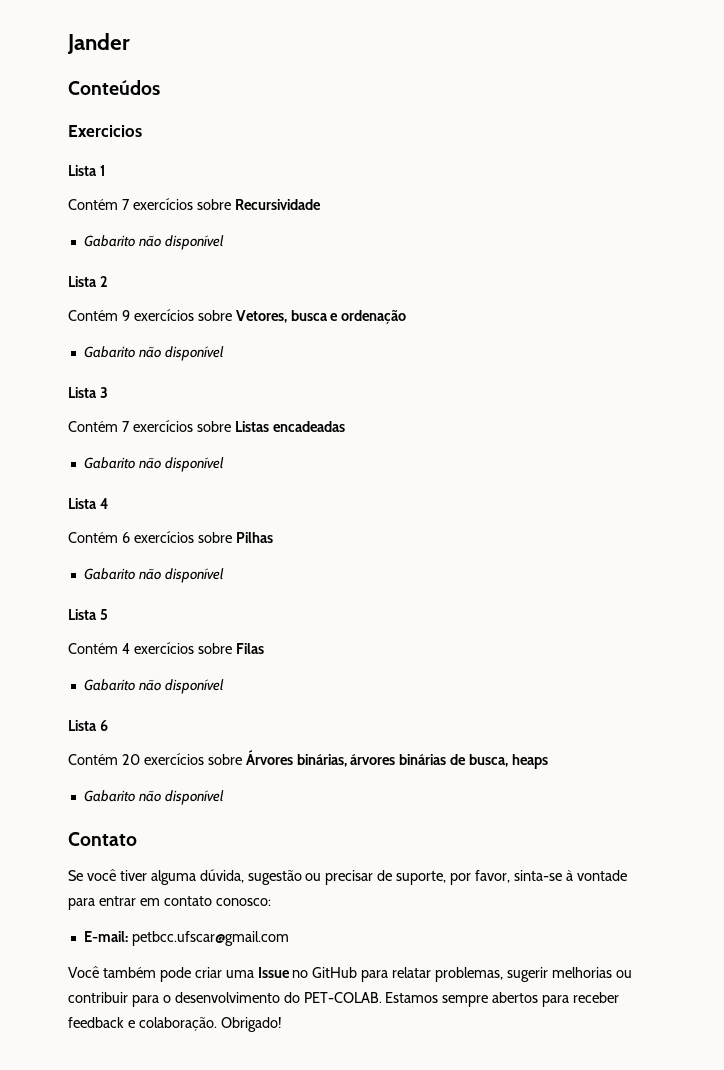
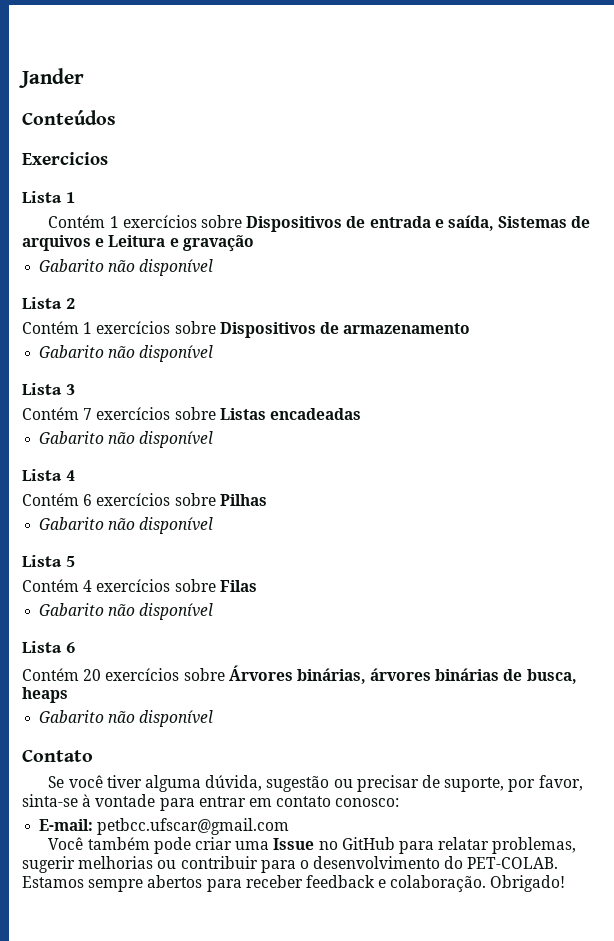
- Contém 7 exercícios sobre Recursividade
+ Contém 1 exercícios sobre Dispositivos de entrada e saída, Sistemas de arquivos e Leitura e gravação
- Contém 9 exercícios sobre Vetores, busca e ordenação
+ Contém 1 exercícios sobre Dispositivos de armazenamento

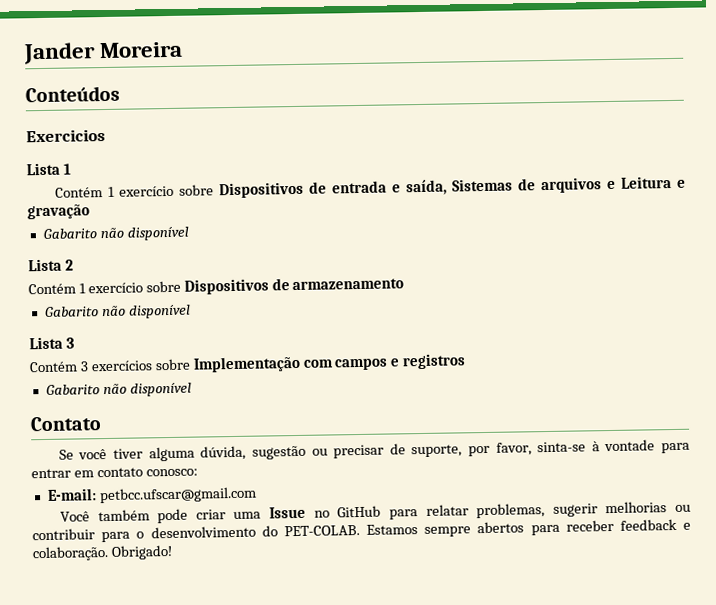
- Jander
+ Jander Moreira
- Contém 1 exercícios sobre Dispositivos de entrada e saída, Sistemas de arquivos e Leitura e gravação
+ Contém 1 exercício sobre Dispositivos de entrada e saída, Sistemas de arquivos e Leitura e gravação
- Contém 1 exercícios sobre Dispositivos de armazenamento
+ Contém 1 exercício sobre Dispositivos de armazenamento
- Contém 7 exercícios sobre Listas encadeadas
- Gabarito não disponível
- Lista 4
- Contém 6 exercícios sobre Pilhas
- Gabarito não disponível
- Lista 5
- Contém 4 exercícios sobre Filas
- Gabarito não disponível
- Lista 6
- Contém 20 exercícios sobre Árvores binárias, árvores binárias de busca, heaps
+ Contém 3 exercícios sobre Implementação com campos e registros

